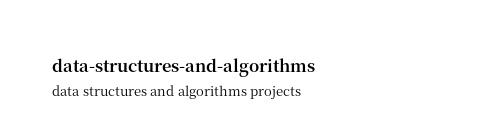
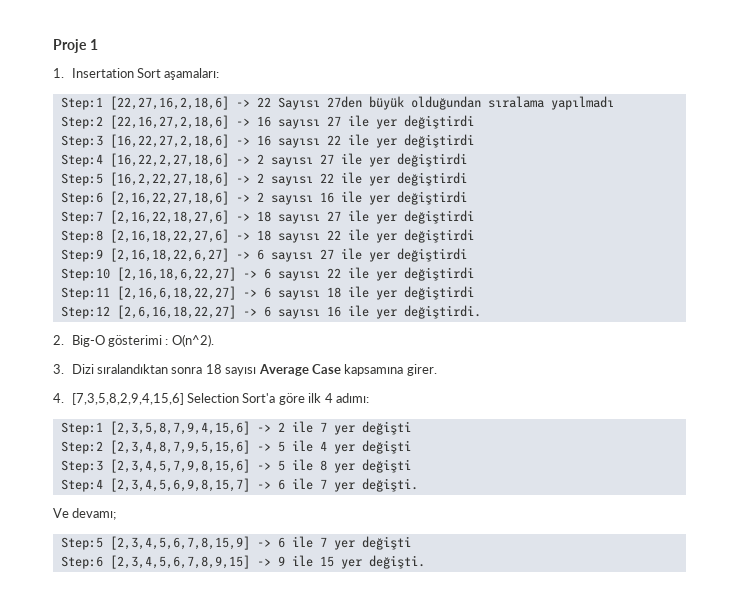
- data-structures-and-algorithms
- data structures and algorithms projects
+ Proje 1
+ 1. Insertation Sort aşamaları:
+ Step:1 [22,27,16,2,18,6] -> 22 Sayısı 27den büyük olduğundan sıralama yapılmadı
+ Step:2 [22,16,27,2,18,6] -> 16 sayısı 27 ile yer değiştirdi
+ Step:3 [16,22,27,2,18,6] -> 16 sayısı 22 ile yer değiştirdi
+ Step:4 [16,22,2,27,18,6] -> 2 sayısı 27 ile yer değiştirdi
+ Step:5 [16,2,22,27,18,6] -> 2 sayısı 22 ile yer değiştirdi
+ Step:6 [2,16,22,27,18,6] -> 2 sayısı 16 ile yer değiştirdi
+ Step:7 [2,16,22,18,27,6] -> 18 sayısı 27 ile yer değiştirdi
+ Step:8 [2,16,18,22,27,6] -> 18 sayısı 22 ile yer değiştirdi
+ Step:9 [2,16,18,22,6,27] -> 6 sayısı 27 ile yer değiştirdi
+ Step:10 [2,16,18,6,22,27] -> 6 sayısı 22 ile yer değiştirdi
+ Step:11 [2,16,6,18,22,27] -> 6 sayısı 18 ile yer değiştirdi
+ Step:12 [2,6,16,18,22,27] -> 6 sayısı 16 ile yer değiştirdi.
+ 2. Big-O gösterimi : O(n^2).
+ 3. Dizi sıralandıktan sonra 18 sayısı Average Case kapsamına girer.
+ 4. [7,3,5,8,2,9,4,15,6] Selection Sort'a göre ilk 4 adımı:
+ Step:1 [2,3,5,8,7,9,4,15,6] -> 2 ile 7 yer değişti
+ Step:2 [2,3,4,8,7,9,5,15,6] -> 5 ile 4 yer değişti
+ Step:3 [2,3,4,5,7,9,8,15,6] -> 5 ile 8 yer değişti
+ Step:4 [2,3,4,5,6,9,8,15,7] -> 6 ile 7 yer değişti.
+ Ve devamı;
+ Step:5 [2,3,4,5,6,7,8,15,9] -> 6 ile 7 yer değişti
+ Step:6 [2,3,4,5,6,7,8,9,15] -> 9 ile 15 yer değişti.

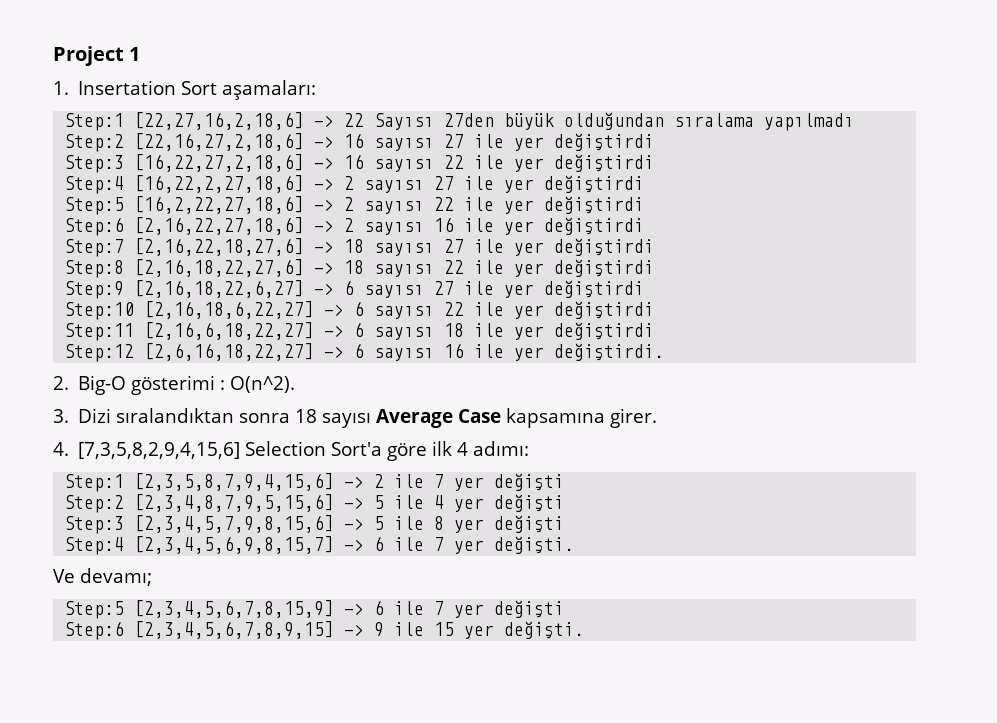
- Proje 1
+ Project 1

